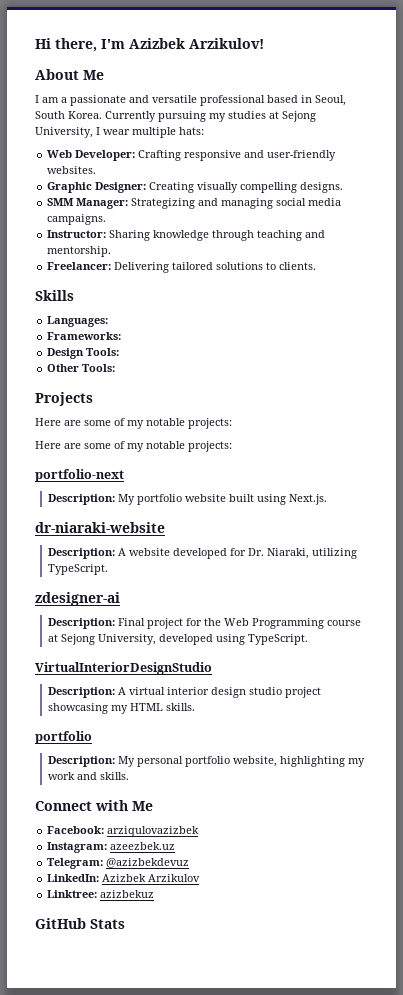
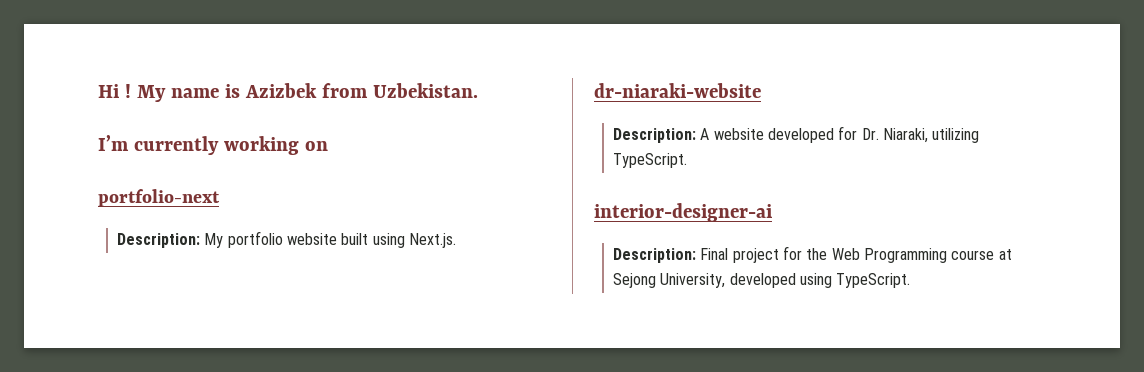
- Hi there, I'm Azizbek Arzikulov!
- About Me
- I am a passionate and versatile professional based in Seoul, South Korea. Currently pursuing my studies at Sejong University, I wear multiple hats:
- Web Developer: Crafting responsive and user-friendly websites.
- Graphic Designer: Creating visually compelling designs.
- SMM Manager: Strategizing and managing social media campaigns.
- Instructor: Sharing knowledge through teaching and mentorship.
- Freelancer: Delivering tailored solutions to clients.
- Skills
- Languages:
- Frameworks:
- Design Tools:
- Other Tools:
- Projects
- Here are some of my notable projects:
- Here are some of my notable projects:
+ Hi ! My name is Azizbek from Uzbekistan.
+ I’m currently working on
- zdesigner-ai
+ interior-designer-ai
- VirtualInteriorDesignStudio
- Description: A virtual interior design studio project showcasing my HTML skills.
- portfolio
- Description: My personal portfolio website, highlighting my work and skills.
- Connect with Me
- Facebook: arziqulovazizbek
- Instagram: azeezbek.uz
- Telegram: @azizbekdevuz
- LinkedIn: Azizbek Arzikulov
- Linktree: azizbekuz
- GitHub Stats

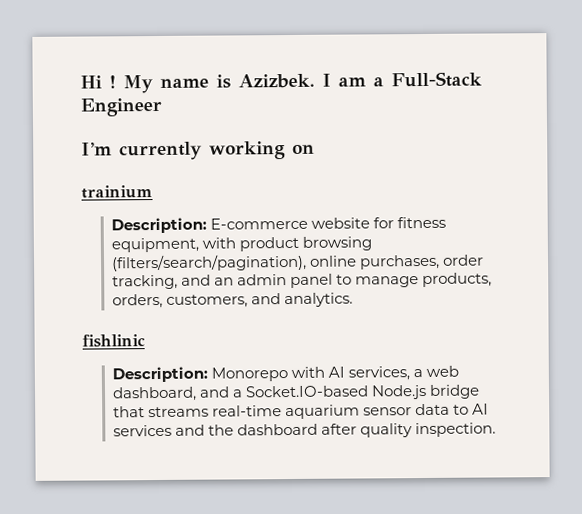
- My name is Azizbek from Uzbekistan.
+ My name is Azizbek. I am a Full-Stack Engineer
- portfolio-next
- Description: My portfolio website built using Next.js.
- dr-niaraki-website
- Description: A website developed for Dr. Niaraki, utilizing TypeScript.
- interior-designer-ai
- Description: Final project for the Web Programming course at Sejong University, developed using TypeScript.
+ trainium
+ Description: E-commerce website for fitness equipment, with product browsing (filters/search/pagination), online purchases, order tracking, and an admin panel to manage products, orders, customers, and analytics.
+ fishlinic
+ Description: Monorepo with AI services, a web dashboard, and a Socket.IO-based Node.js bridge that streams real-time aquarium sensor data to AI services and the dashboard after quality inspection.

